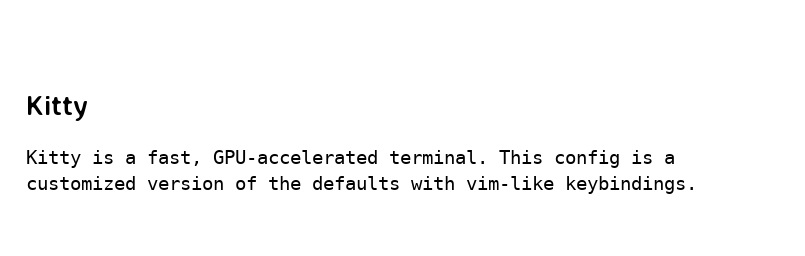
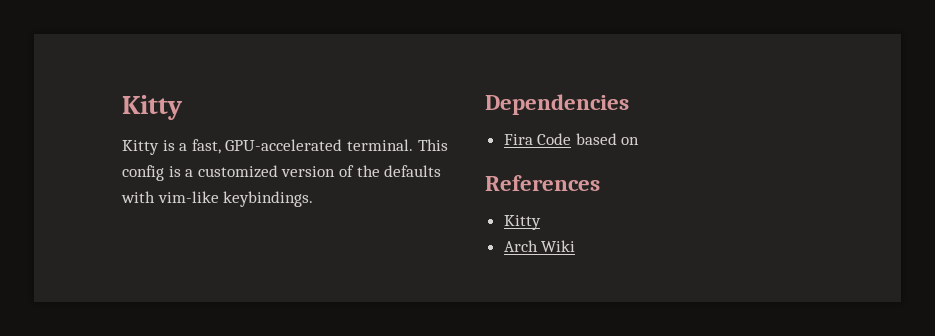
+ Dependencies
+ Fira Code based on
+ References
+ Kitty
+ Arch Wiki

